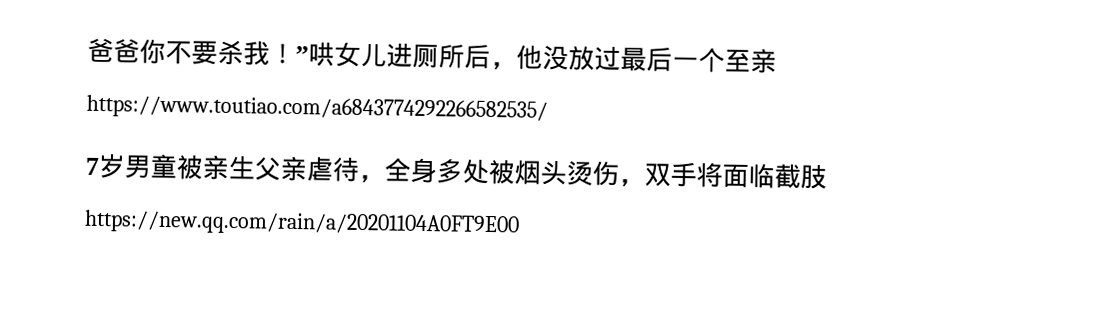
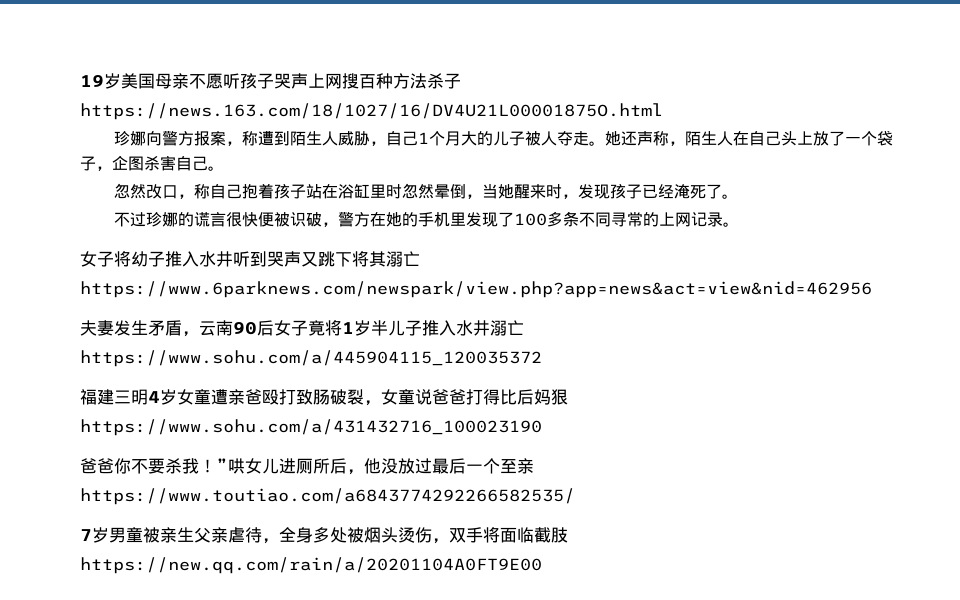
+ 19岁美国母亲不愿听孩子哭声上网搜百种方法杀子
+ https://news.163.com/18/1027/16/DV4U21L00001875O.html
+ 珍娜向警方报案，称遭到陌生人威胁，自己1个月大的儿子被人夺走。她还声称，陌生人在自己头上放了一个袋子，企图杀害自己。
+ 忽然改口，称自己抱着孩子站在浴缸里时忽然晕倒，当她醒来时，发现孩子已经淹死了。
+ 不过珍娜的谎言很快便被识破，警方在她的手机里发现了100多条不同寻常的上网记录。
+ 女子将幼子推入水井听到哭声又跳下将其溺亡
+ https://www.6parknews.com/newspark/view.php?app=news&act=view&nid=462956
+ 夫妻发生矛盾，云南90后女子竟将1岁半儿子推入水井溺亡
+ https://www.sohu.com/a/445904115_120035372
+ 福建三明4岁女童遭亲爸殴打致肠破裂，女童说爸爸打得比后妈狠
+ https://www.sohu.com/a/431432716_100023190

